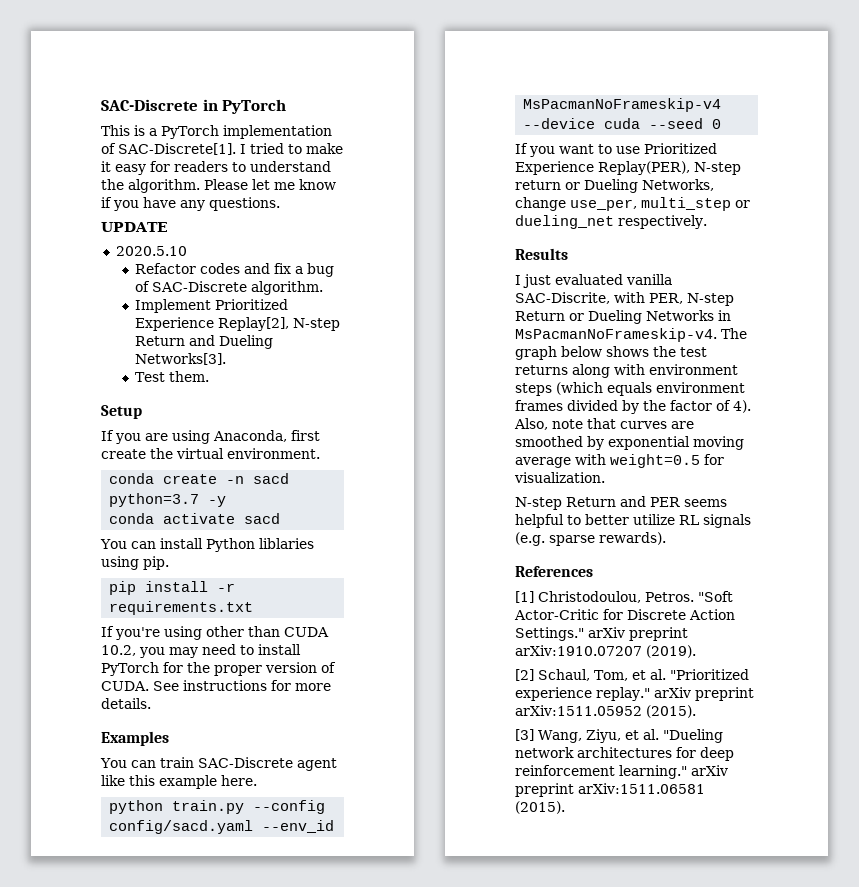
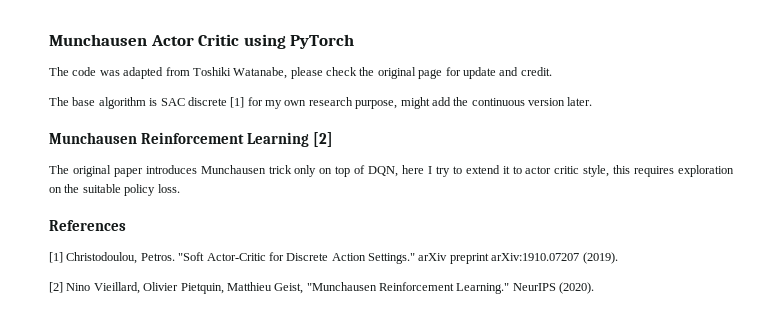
- SAC-Discrete in PyTorch
- This is a PyTorch implementation of SAC-Discrete[1]. I tried to make it easy for readers to understand the algorithm. Please let me know if you have any questions.
- UPDATE
- 2020.5.10
- Refactor codes and fix a bug of SAC-Discrete algorithm.
- Implement Prioritized Experience Replay[2], N-step Return and Dueling Networks[3].
- Test them.
- Setup
- If you are using Anaconda, first create the virtual environment.
- conda create -n sacd python=3.7 -y
- conda activate sacd
- You can install Python liblaries using pip.
- pip install -r requirements.txt
- If you're using other than CUDA 10.2, you may need to install PyTorch for the proper version of CUDA. See instructions for more details.
- Examples
- You can train SAC-Discrete agent like this example here.
- python train.py --config config/sacd.yaml --env_id MsPacmanNoFrameskip-v4 --device cuda --seed 0
- If you want to use Prioritized Experience Replay(PER), N-step return or Dueling Networks, change use_per, multi_step or dueling_net respectively.
- Results
- I just evaluated vanilla SAC-Discrite, with PER, N-step Return or Dueling Networks in MsPacmanNoFrameskip-v4. The graph below shows the test returns along with environment steps (which equals environment frames divided by the factor of 4). Also, note that curves are smoothed by exponential moving average with weight=0.5 for visualization.
- N-step Return and PER seems helpful to better utilize RL signals (e.g. sparse rewards).
+ Munchausen Actor Critic using PyTorch
+ The code was adapted from Toshiki Watanabe, please check the original page for update and credit.
+ The base algorithm is SAC discrete [1] for my own research purpose, might add the continuous version later.
+ Munchausen Reinforcement Learning [2]
+ The original paper introduces Munchausen trick only on top of DQN, here I try to extend it to actor critic style, this requires exploration on the suitable policy loss.
- [2] Schaul, Tom, et al. "Prioritized experience replay." arXiv preprint arXiv:1511.05952 (2015).
- [3] Wang, Ziyu, et al. "Dueling network architectures for deep reinforcement learning." arXiv preprint arXiv:1511.06581 (2015).
+ [2] Nino Vieillard, Olivier Pietquin, Matthieu Geist, "Munchausen Reinforcement Learning." NeurIPS (2020).

